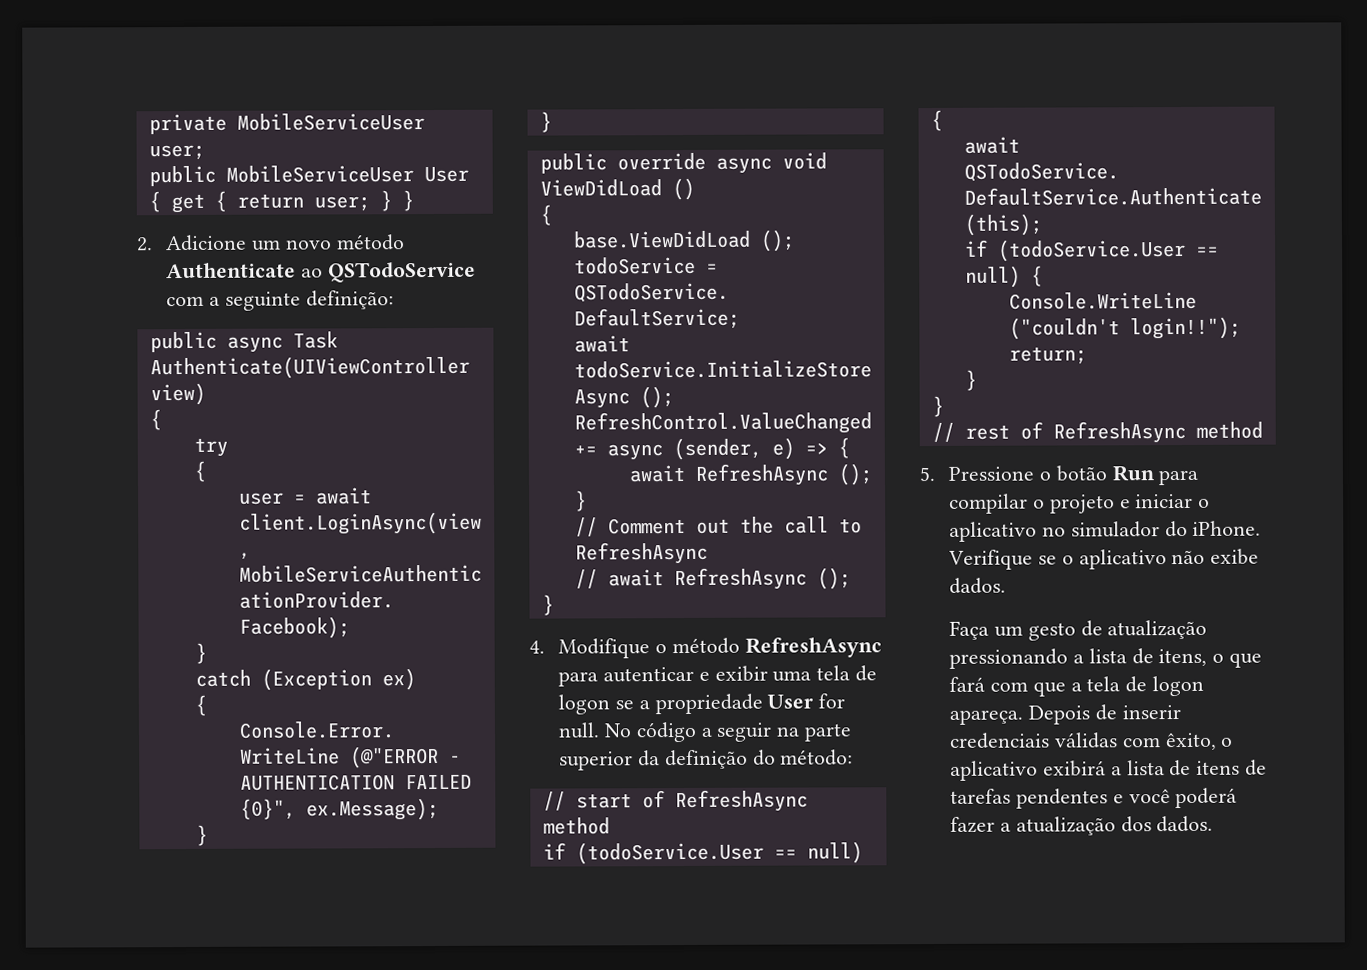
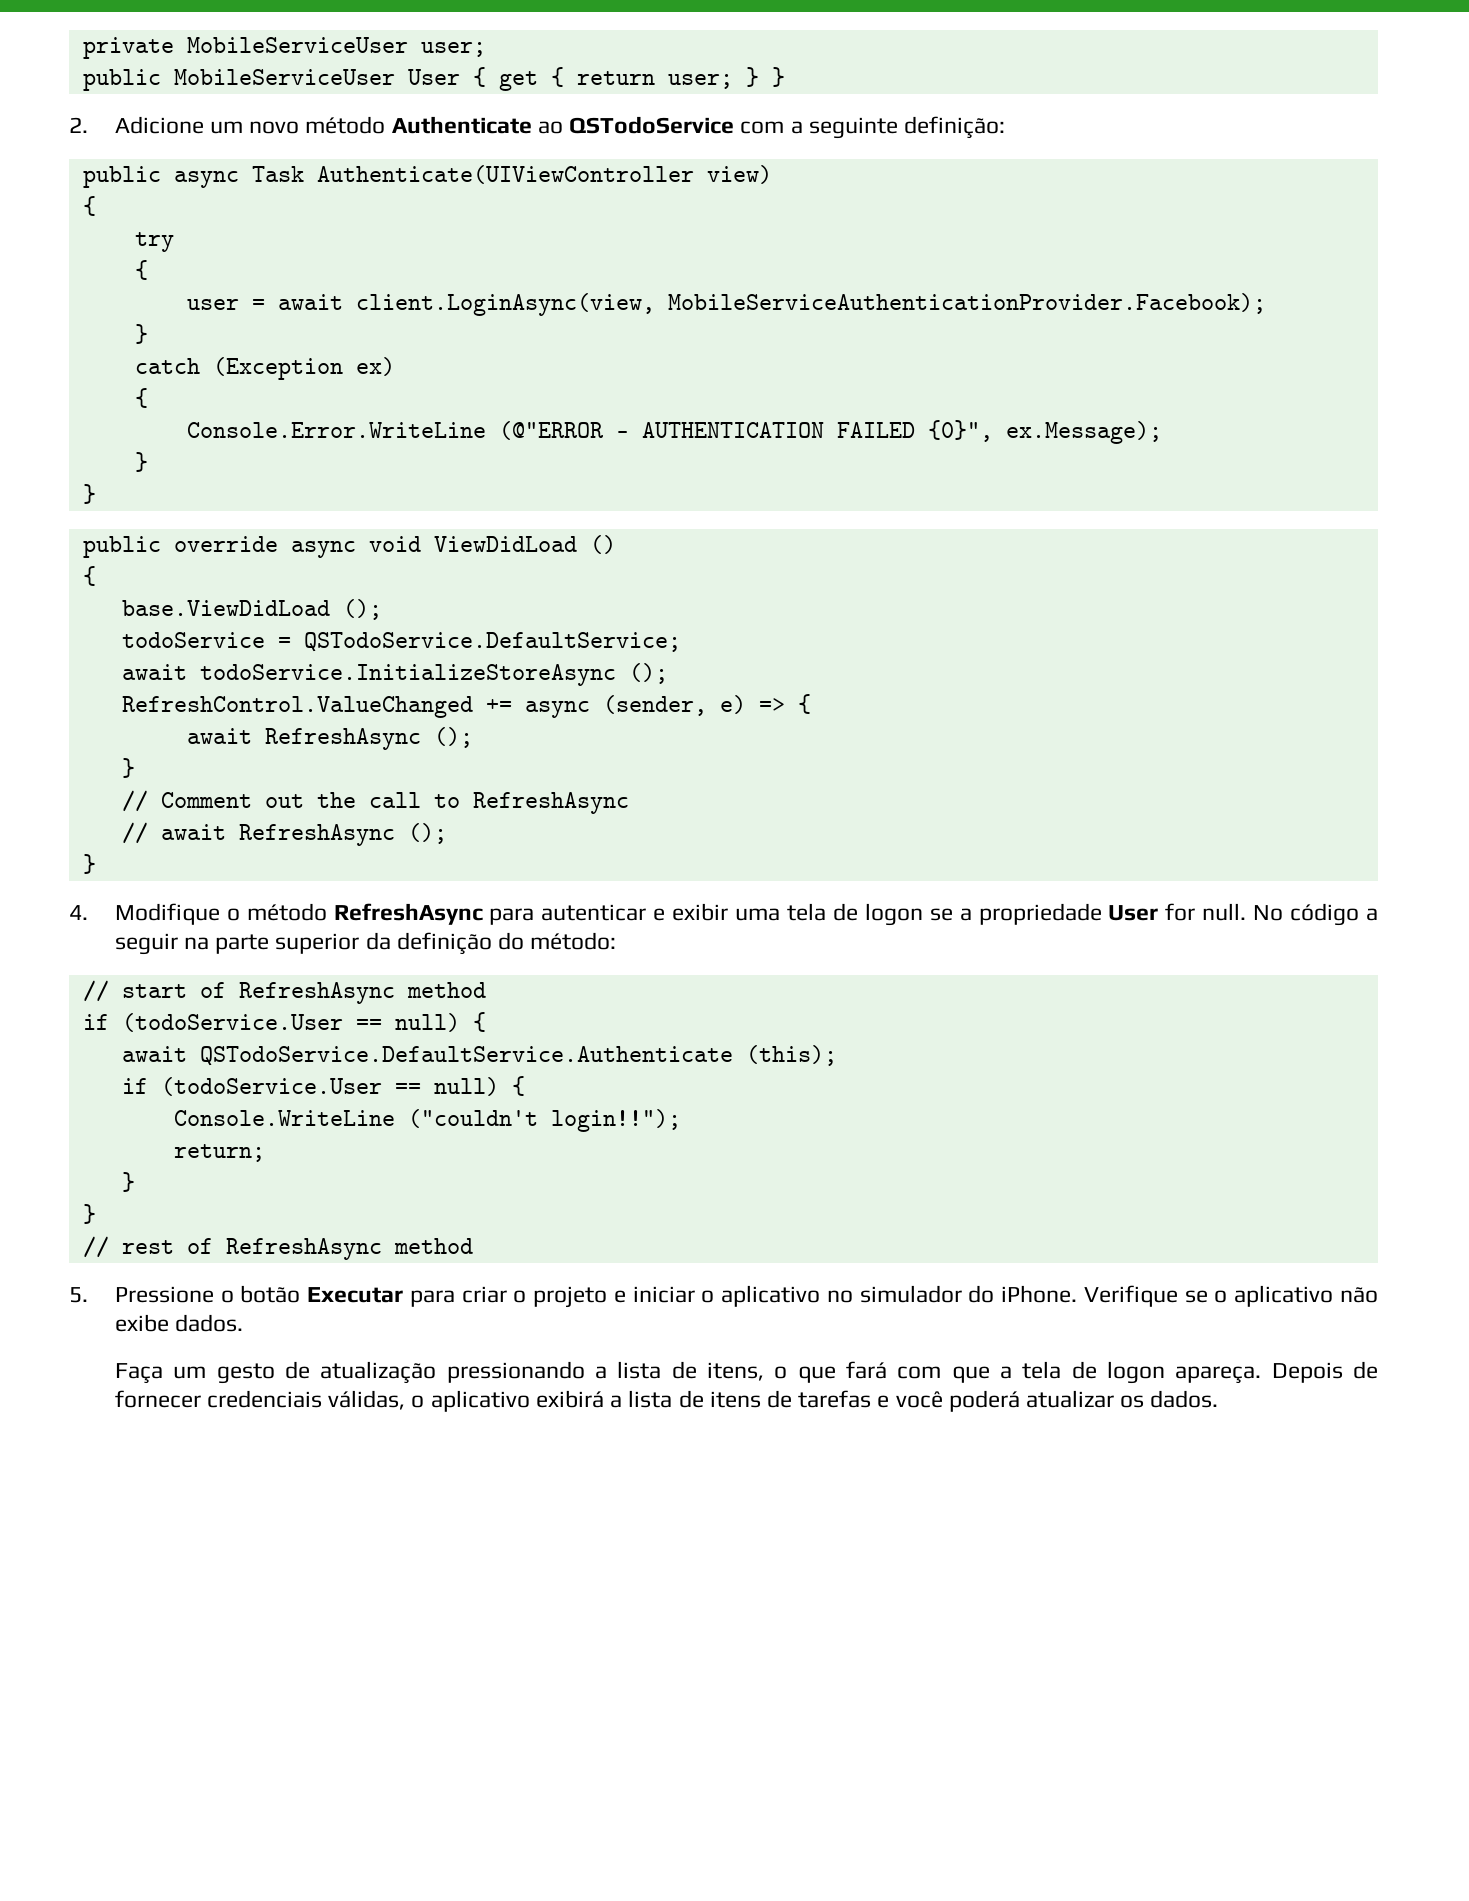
- 5. Pressione o botão Run para compilar o projeto e iniciar o aplicativo no simulador do iPhone.
+ 5. Pressione o botão Executar para criar o projeto e iniciar o aplicativo no simulador do iPhone.
- Depois de inserir credenciais válidas com êxito, o aplicativo exibirá a lista de itens de tarefas pendentes e você poderá fazer a atualização dos dados.
+ Depois de fornecer credenciais válidas, o aplicativo exibirá a lista de itens de tarefas e você poderá atualizar os dados.

